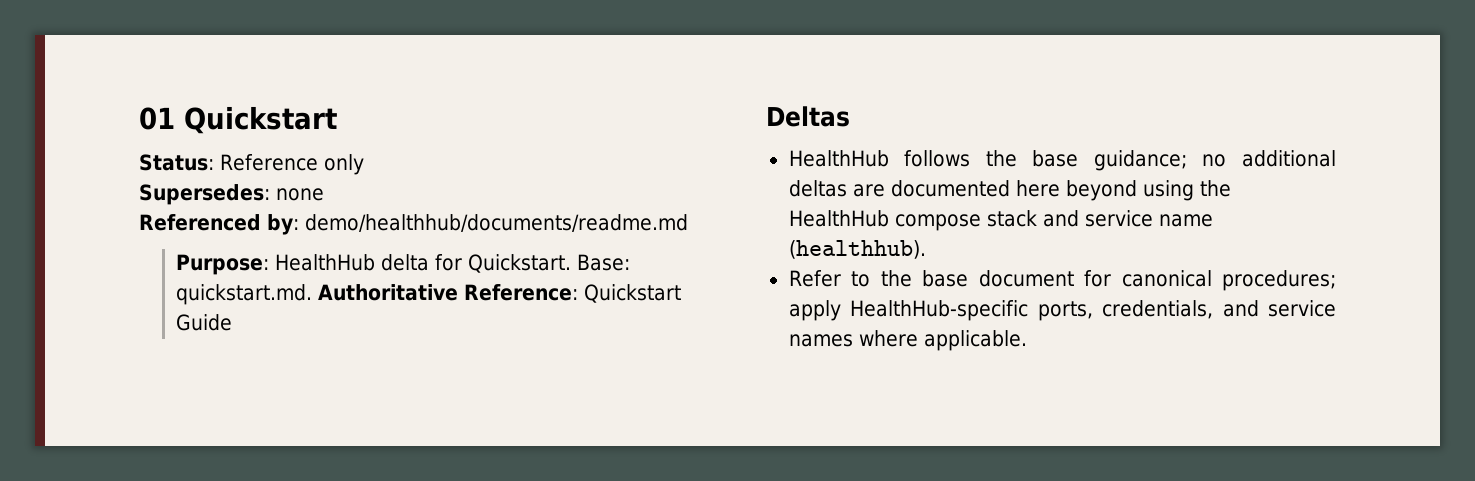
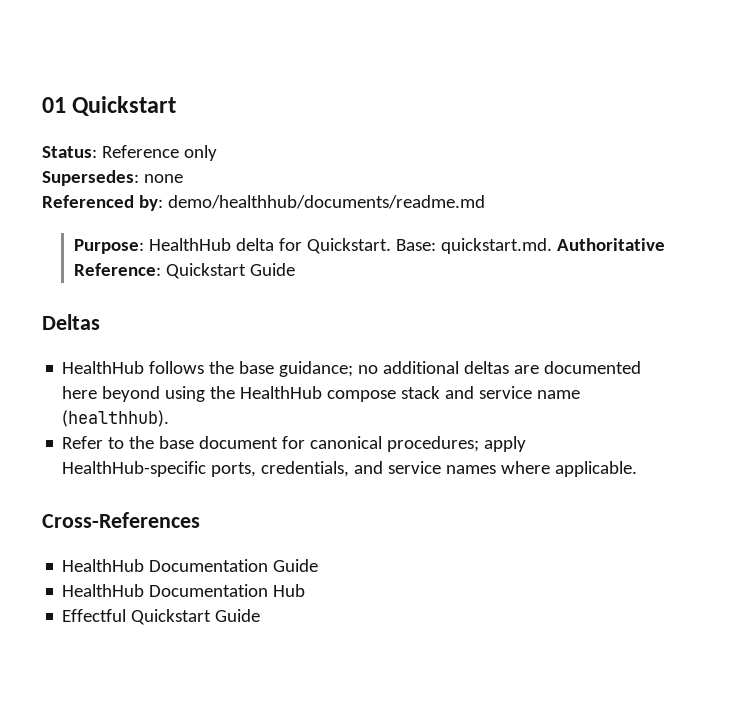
+ Cross-References
+ HealthHub Documentation Guide
+ HealthHub Documentation Hub
+ Effectful Quickstart Guide

